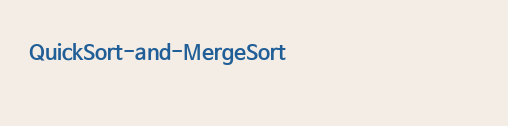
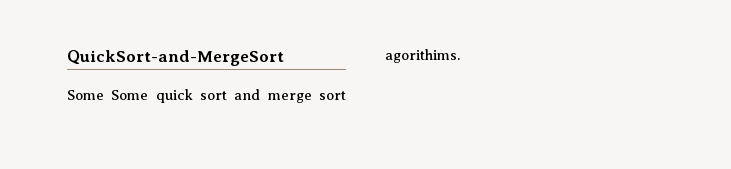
+ Some Some quick sort and merge sort agorithims.

